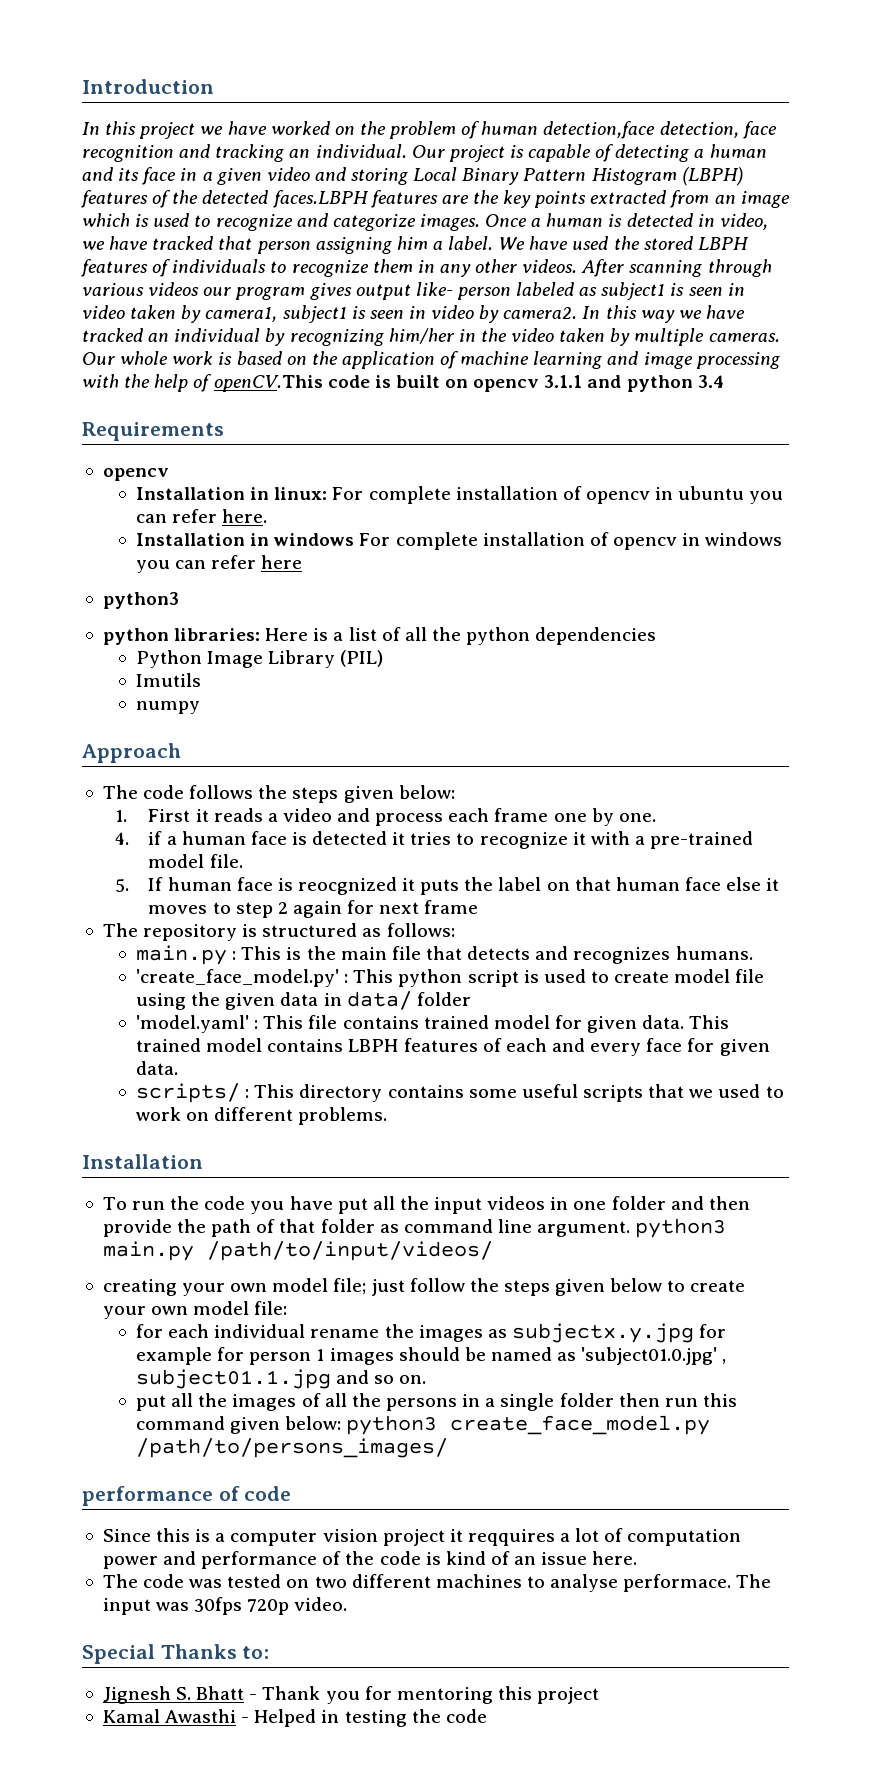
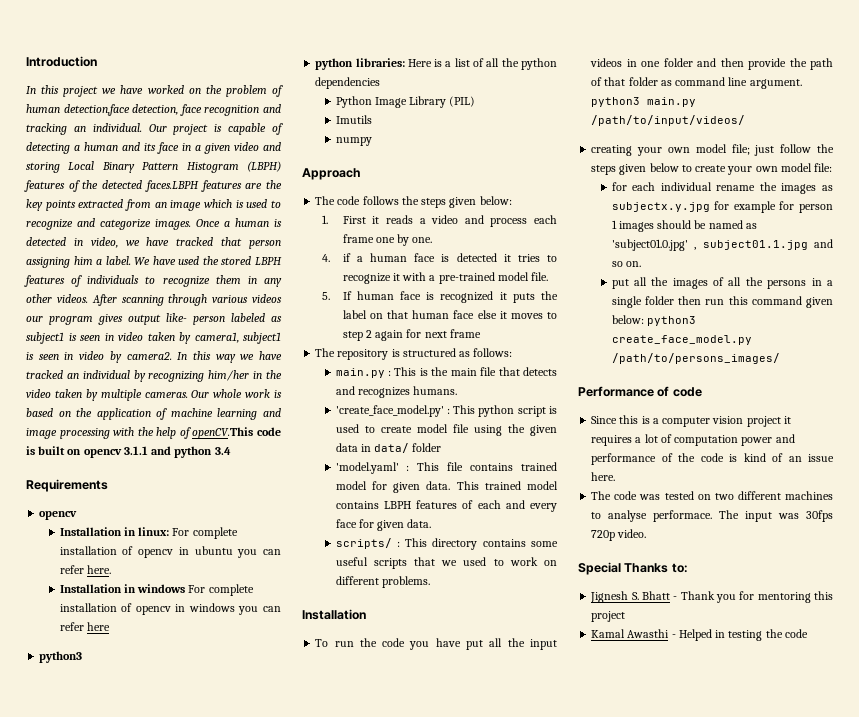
- 5. If human face is reocgnized it puts the label on that human face else it moves to step 2 again for next frame
+ 5. If human face is recognized it puts the label on that human face else it moves to step 2 again for next frame
- performance of code
+ Performance of code
- Since this is a computer vision project it reqquires a lot of computation power and performance of the code is kind of an issue here.
+ Since this is a computer vision project it requires a lot of computation power and performance of the code is kind of an issue here.

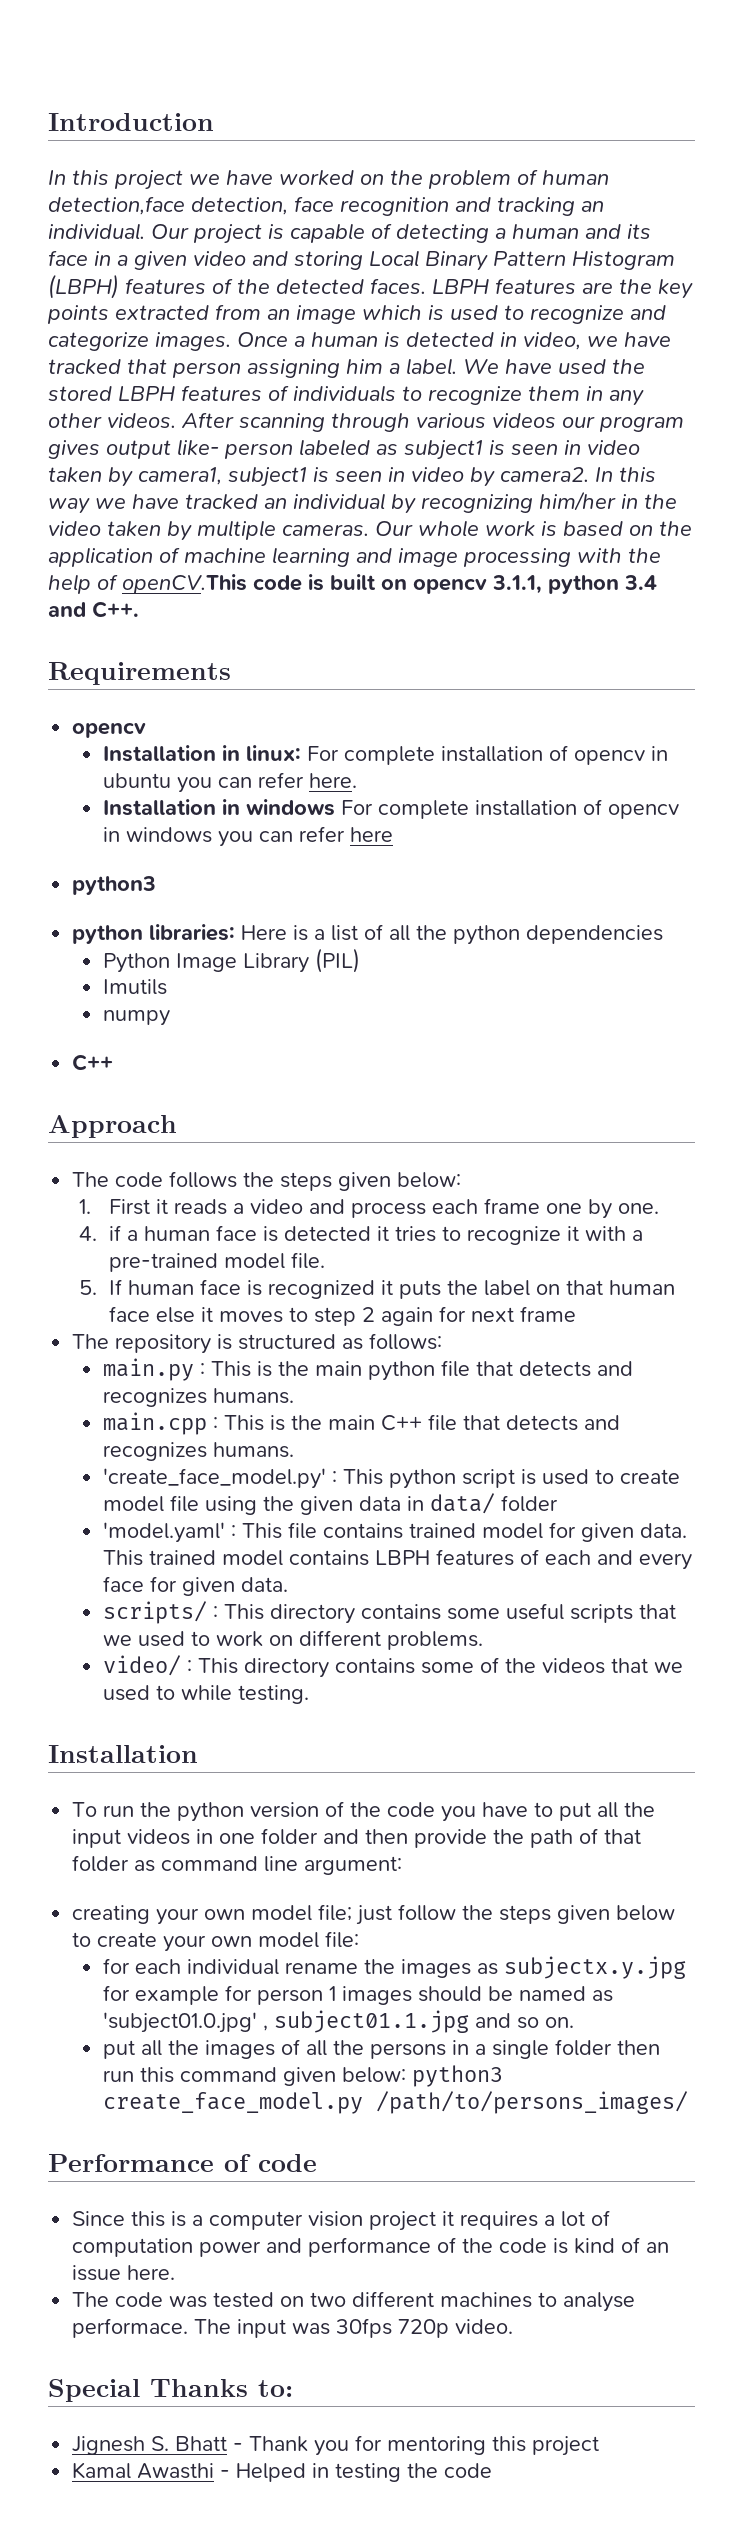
- Our project is capable of detecting a human and its face in a given video and storing Local Binary Pattern Histogram (LBPH) features of the detected faces.LBPH features are the key points extracted from an image which is used to recognize and categorize images.
+ Our project is capable of detecting a human and its face in a given video and storing Local Binary Pattern Histogram (LBPH) features of the detected faces. LBPH features are the key points extracted from an image which is used to recognize and categorize images.
- Our whole work is based on the application of machine learning and image processing with the help of openCV.This code is built on opencv 3.1.1 and python 3.4
+ Our whole work is based on the application of machine learning and image processing with the help of openCV.This code is built on opencv 3.1.1, python 3.4 and C++.
  numpy
+ C++
- main.py : This is the main file that detects and recognizes humans.
+ main.py : This is the main python file that detects and recognizes humans.
+ main.cpp : This is the main C++ file that detects and recognizes humans.
+ video/ : This directory contains some of the videos that we used to while testing.
- To run the code you have put all the input videos in one folder and then provide the path of that folder as command line argument. python3 main.py /path/to/input/videos/
+ To run the python version of the code you have to put all the input videos in one folder and then provide the path of that folder as command line argument:

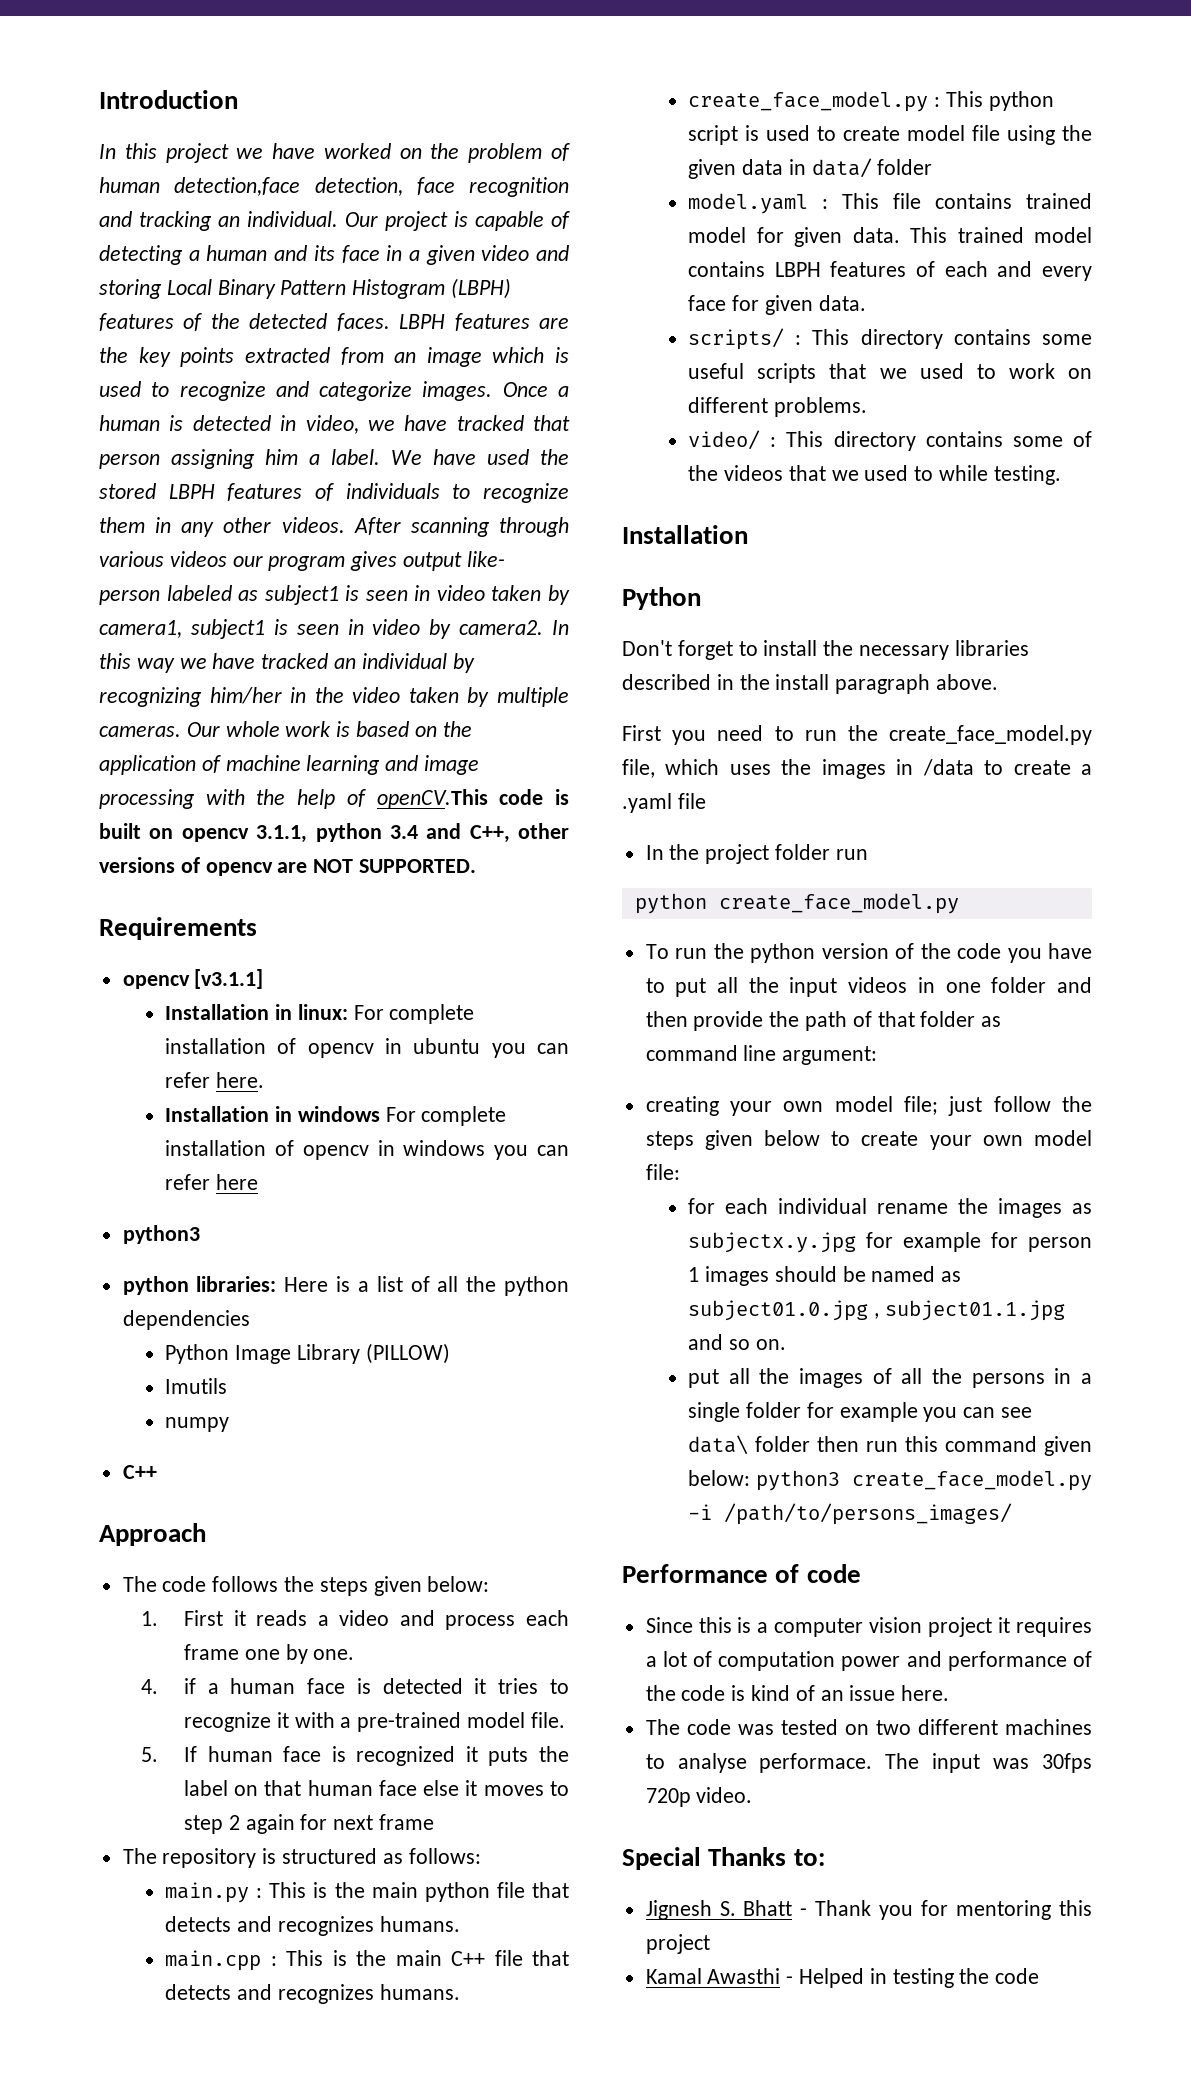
- Our whole work is based on the application of machine learning and image processing with the help of openCV.This code is built on opencv 3.1.1, python 3.4 and C++.
+ Our whole work is based on the application of machine learning and image processing with the help of openCV.This code is built on opencv 3.1.1, python 3.4 and C++, other versions of opencv are NOT SUPPORTED.
  Requirements
- opencv
+ opencv [v3.1.1]
- Python Image Library (PIL)
+ Python Image Library (PILLOW)
- 'create_face_model.py' : This python script is used to create model file using the given data in data/ folder
+ create_face_model.py : This python script is used to create model file using the given data in data/ folder
- 'model.yaml' : This file contains trained model for given data.
+ model.yaml : This file contains trained model for given data.
  video/ : This directory contains some of the videos that we used to while testing.
  Installation
+ Python
+ Don't forget to install the necessary libraries described in the install paragraph above.
+ First you need to run the create_face_model.py file, which uses the images in /data to create a .yaml file
+ In the project folder run
+ python create_face_model.py
- for each individual rename the images as subjectx.y.jpg for example for person 1 images should be named as 'subject01.0.jpg' , subject01.1.jpg and so on.
+ for each individual rename the images as subjectx.y.jpg for example for person 1 images should be named as subject01.0.jpg , subject01.1.jpg and so on.
- put all the images of all the persons in a single folder then run this command given below: python3 create_face_model.py /path/to/persons_images/
+ put all the images of all the persons in a single folder for example you can see data\ folder then run this command given below: python3 create_face_model.py -i /path/to/persons_images/

